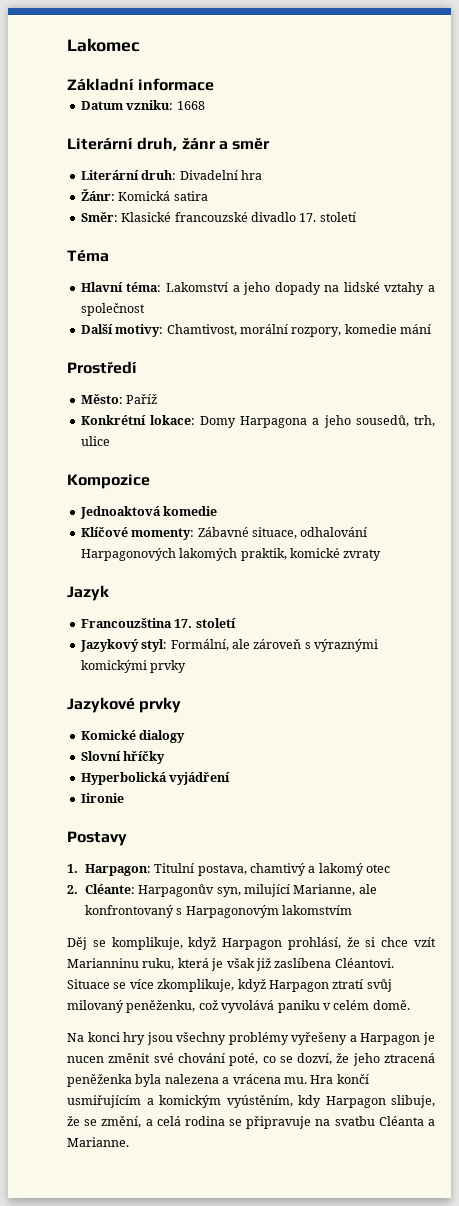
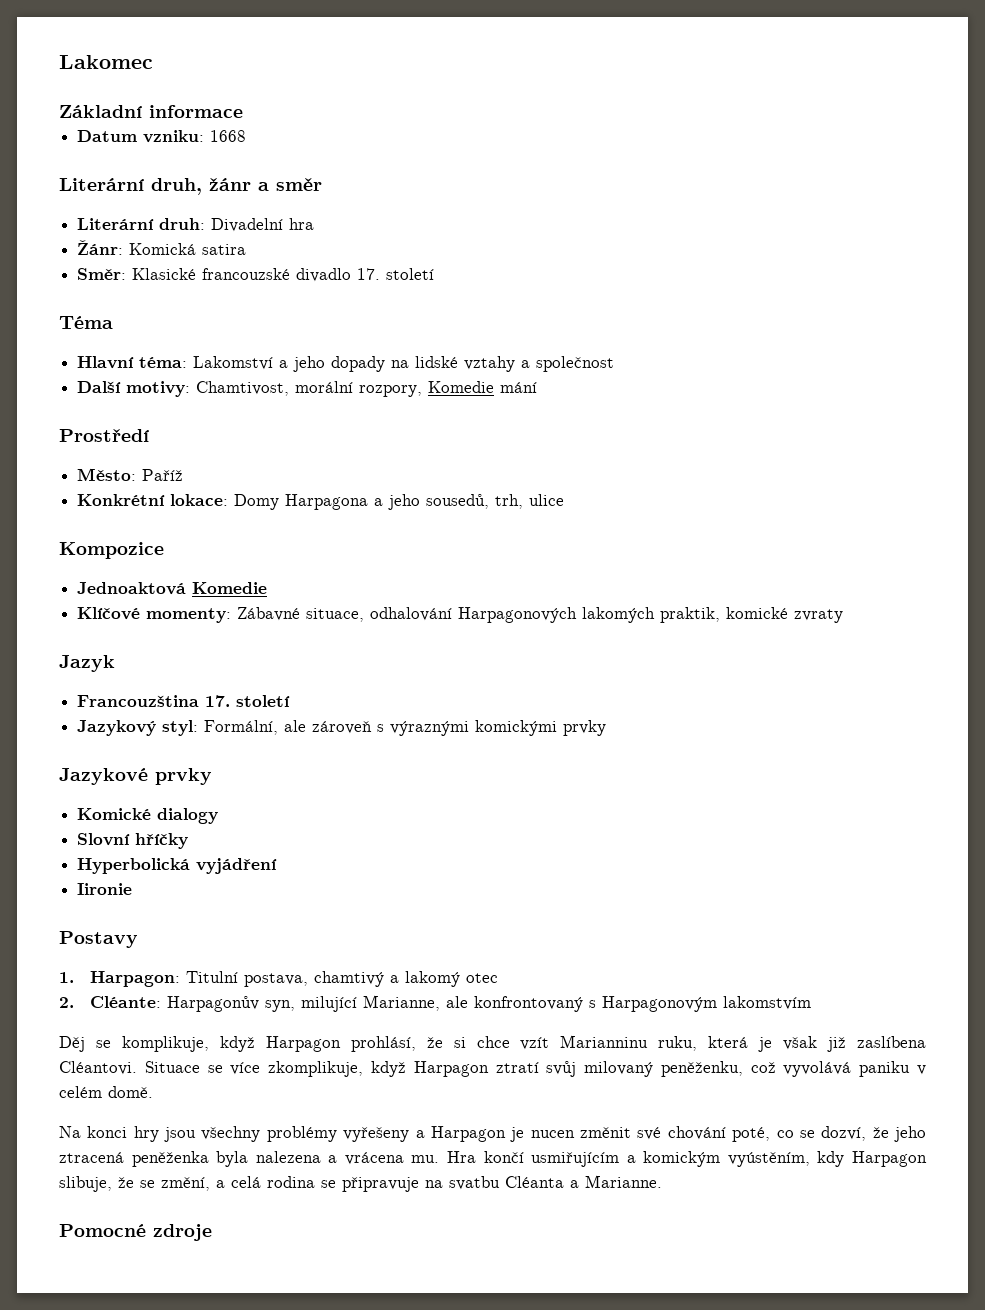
- Další motivy: Chamtivost, morální rozpory, komedie mání
+ Další motivy: Chamtivost, morální rozpory, Komedie mání
- Jednoaktová komedie
+ Jednoaktová Komedie
+ Pomocné zdroje

